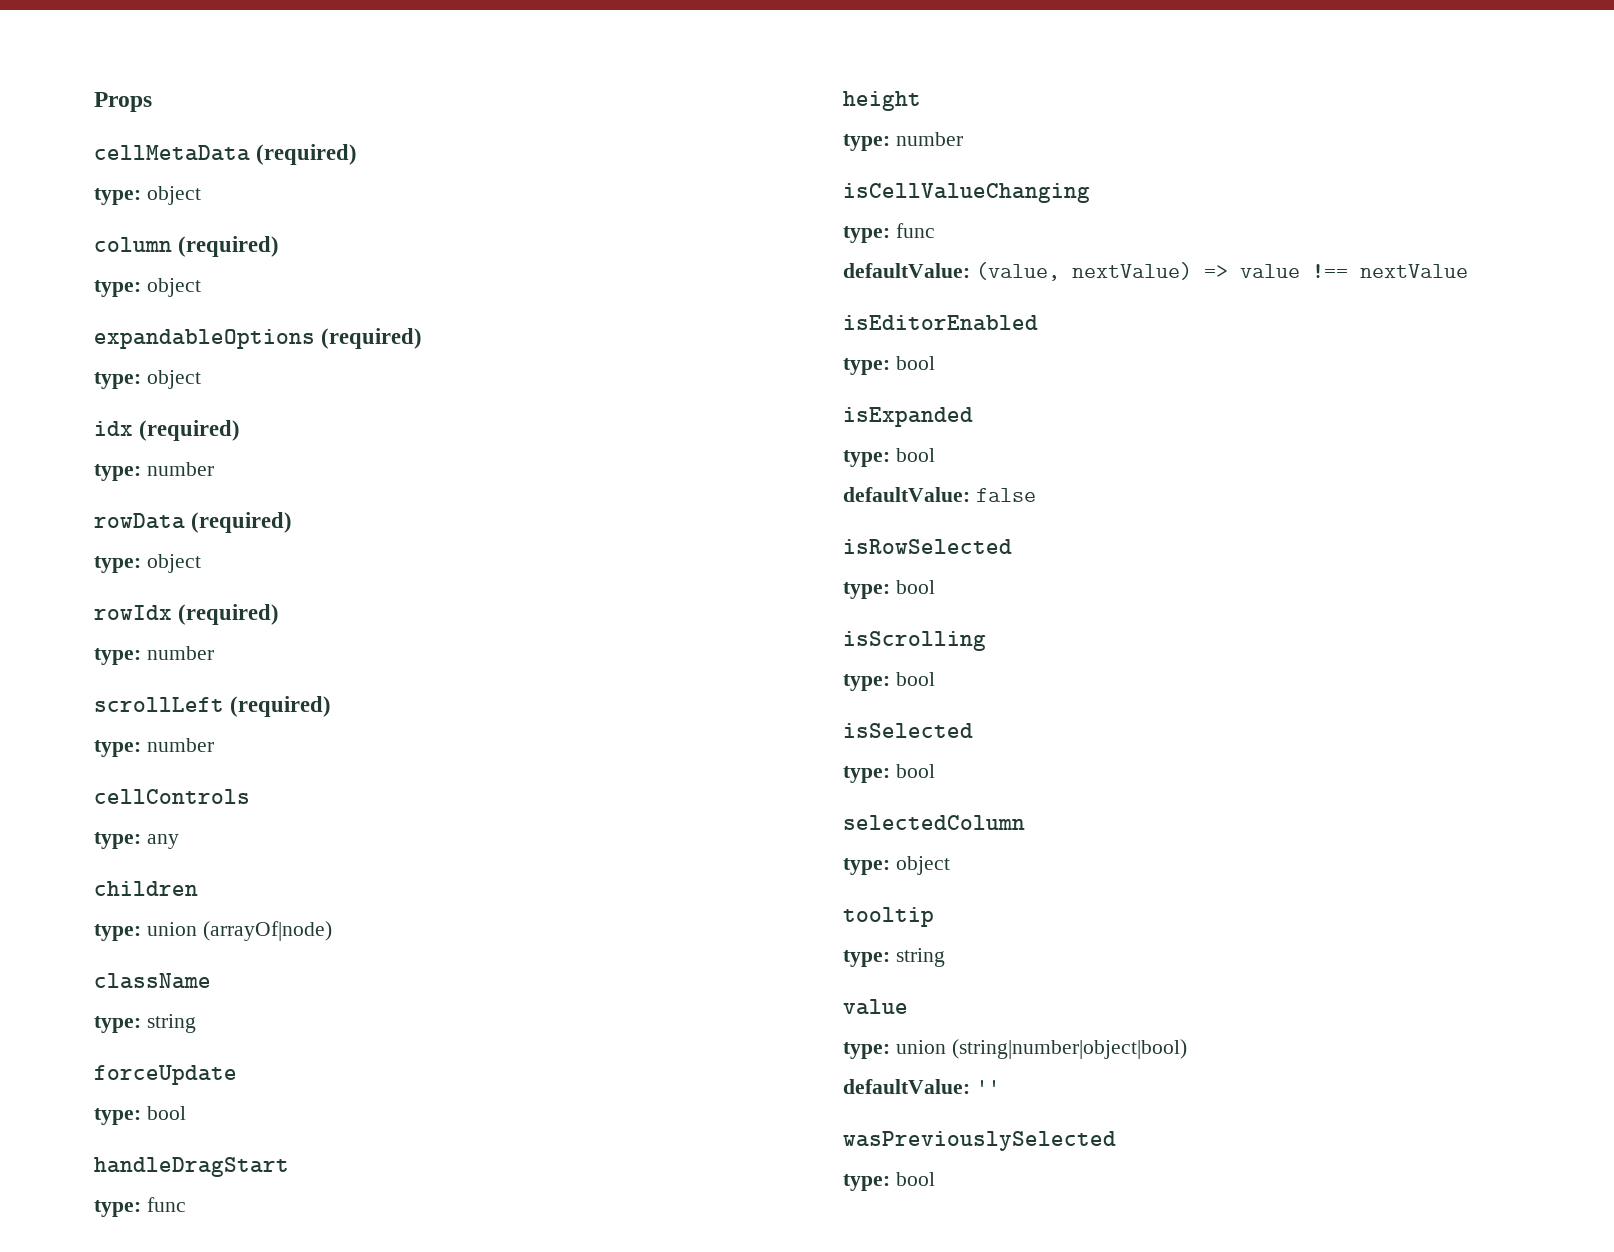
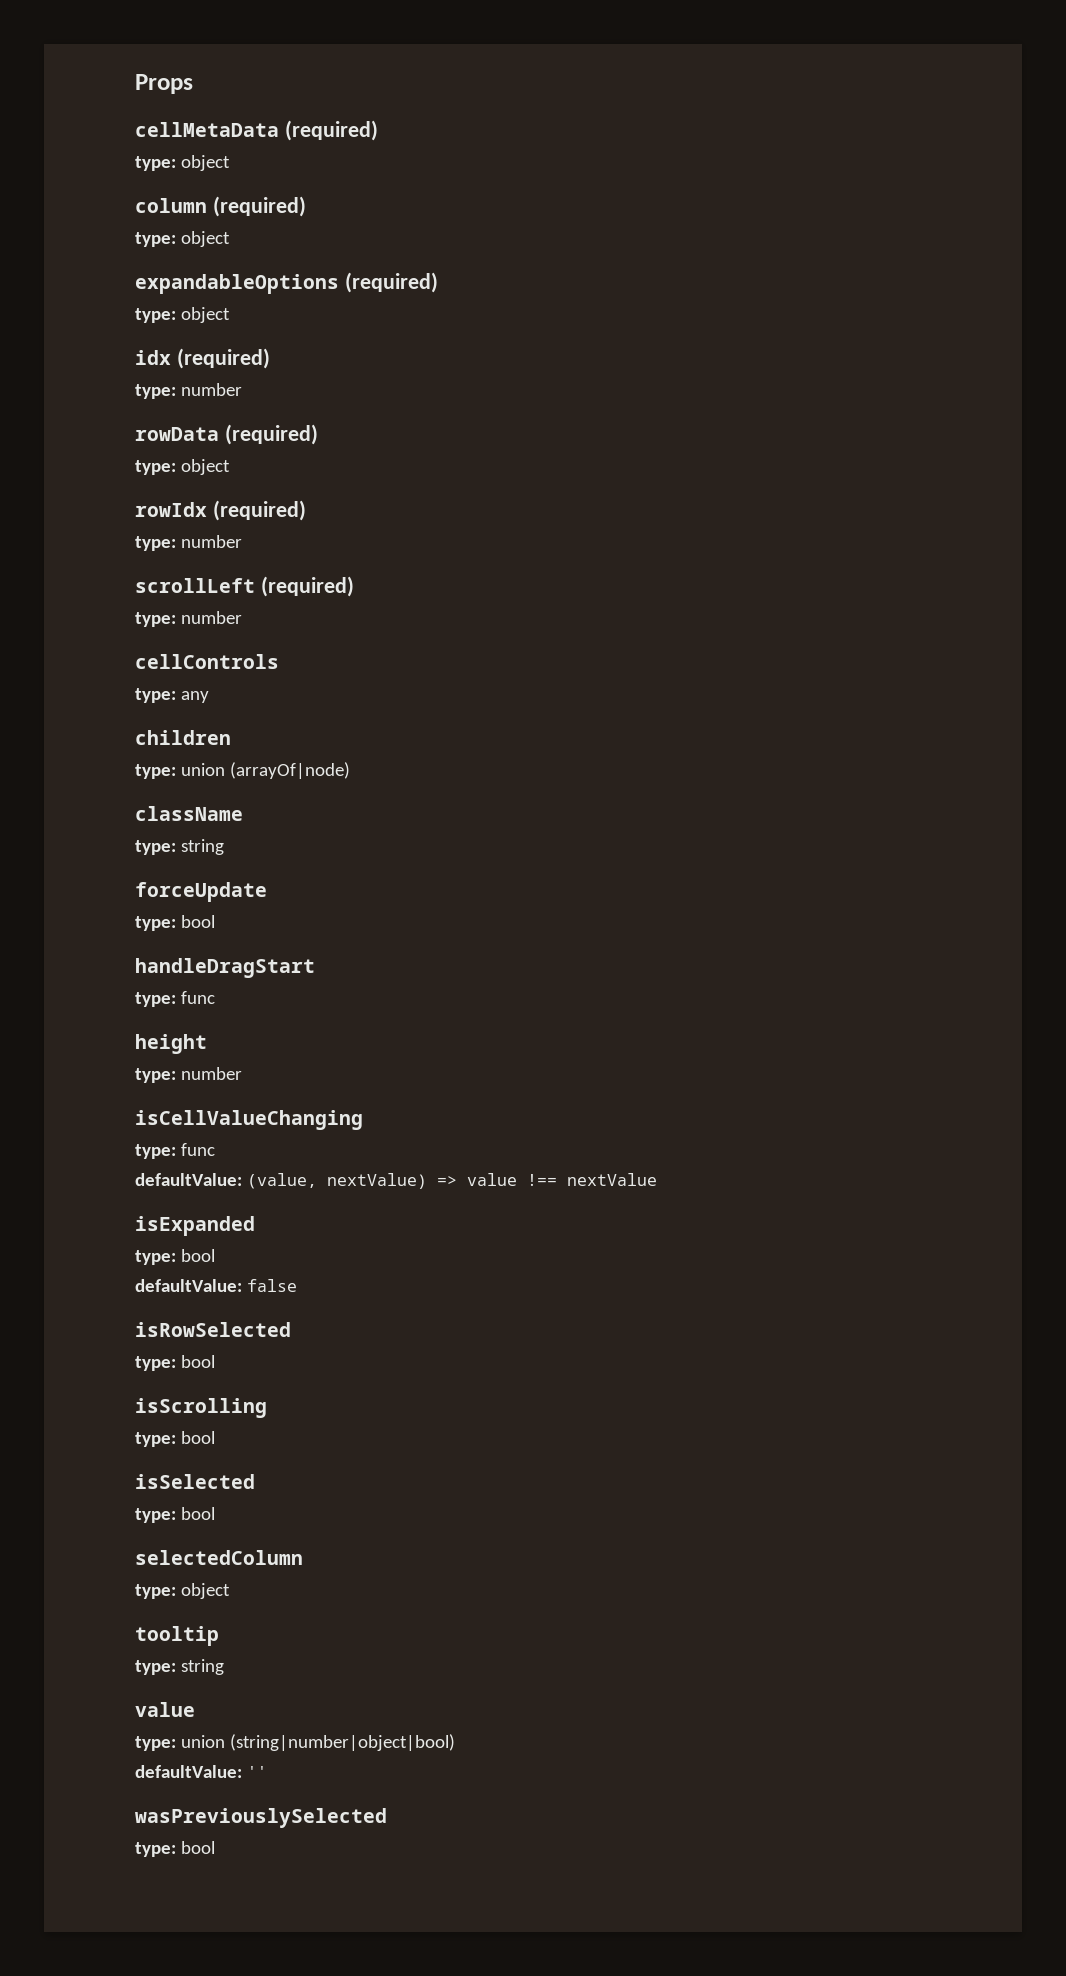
- isEditorEnabled
- type: bool

